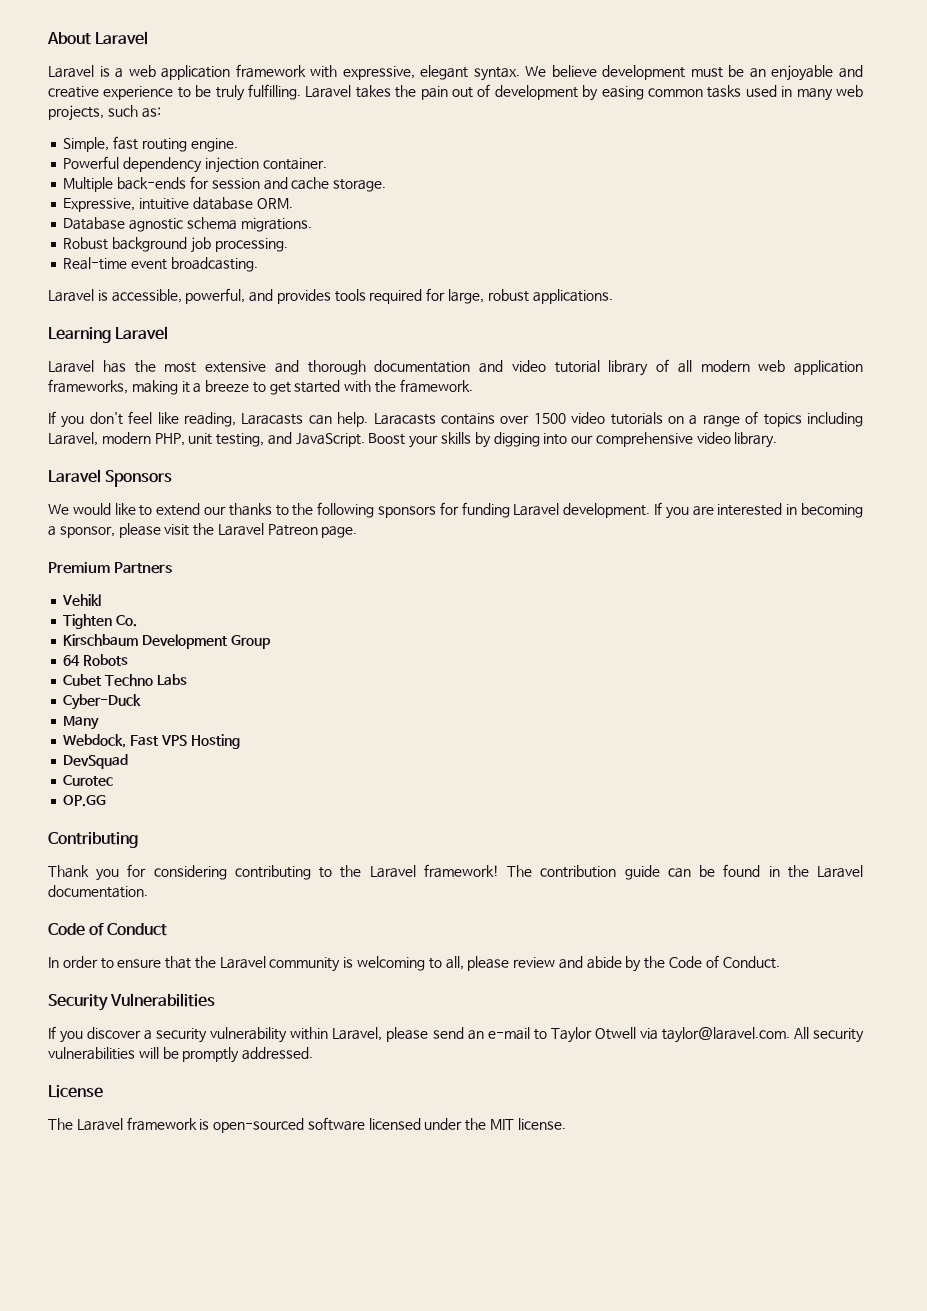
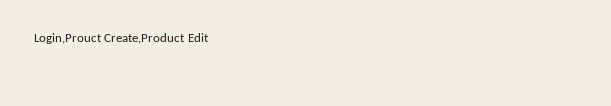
- About Laravel
- Laravel is a web application framework with expressive, elegant syntax. We believe development must be an enjoyable and creative experience to be truly fulfilling. Laravel takes the pain out of development by easing common tasks used in many web projects, such as:
- Simple, fast routing engine.
- Powerful dependency injection container.
- Multiple back-ends for session and cache storage.
- Expressive, intuitive database ORM.
- Database agnostic schema migrations.
- Robust background job processing.
- Real-time event broadcasting.
- Laravel is accessible, powerful, and provides tools required for large, robust applications.
- Learning Laravel
- Laravel has the most extensive and thorough documentation and video tutorial library of all modern web application frameworks, making it a breeze to get started with the framework.
- If you don't feel like reading, Laracasts can help. Laracasts contains over 1500 video tutorials on a range of topics including Laravel, modern PHP, unit testing, and JavaScript. Boost your skills by digging into our comprehensive video library.
- Laravel Sponsors
- We would like to extend our thanks to the following sponsors for funding Laravel development. If you are interested in becoming a sponsor, please visit the Laravel Patreon page.
- Premium Partners
- Vehikl
- Tighten Co.
- Kirschbaum Development Group
- 64 Robots
- Cubet Techno Labs
- Cyber-Duck
- Many
- Webdock, Fast VPS Hosting
- DevSquad
- Curotec
- OP.GG
- Contributing
- Thank you for considering contributing to the Laravel framework! The contribution guide can be found in the Laravel documentation.
- Code of Conduct
- In order to ensure that the Laravel community is welcoming to all, please review and abide by the Code of Conduct.
- Security Vulnerabilities
- If you discover a security vulnerability within Laravel, please send an e-mail to Taylor Otwell via taylor@laravel.com. All security vulnerabilities will be promptly addressed.
- License
- The Laravel framework is open-sourced software licensed under the MIT license.
+ Login,Prouct Create,Product Edit

